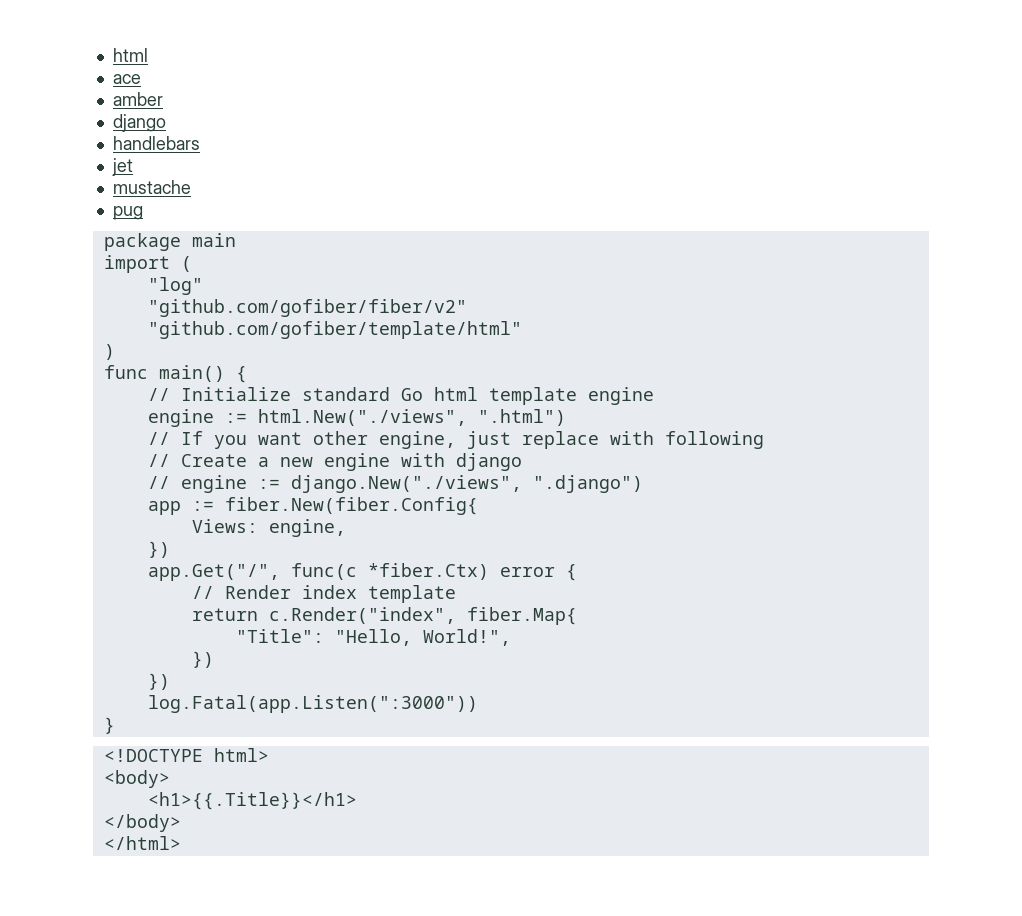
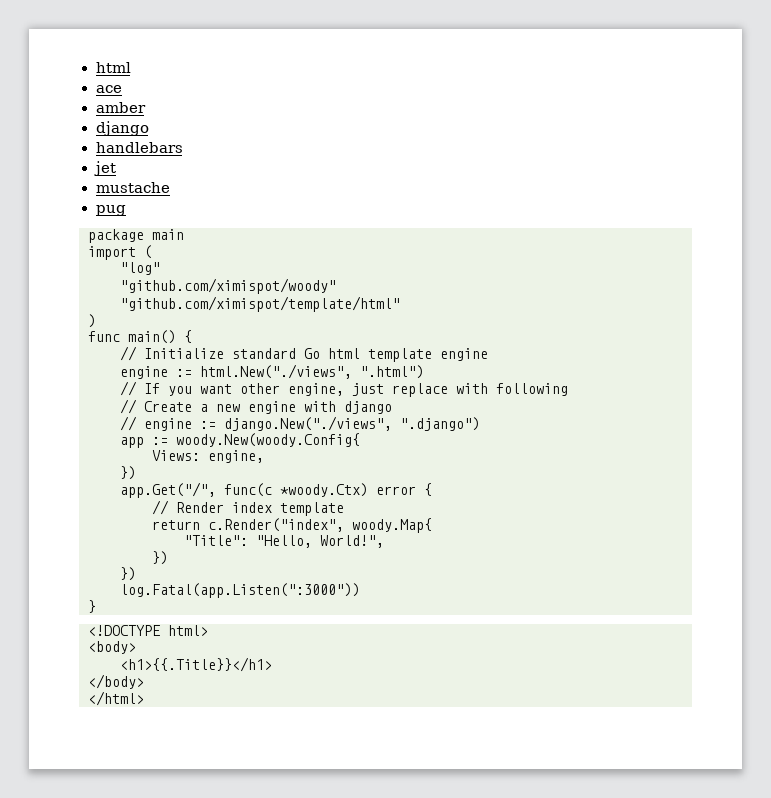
- "github.com/gofiber/fiber/v2"
- "github.com/gofiber/template/html"
+ "github.com/ximispot/woody"
+ "github.com/ximispot/template/html"
- app := fiber.New(fiber.Config{
+ app := woody.New(woody.Config{
- app.Get("/", func(c *fiber.Ctx) error {
+ app.Get("/", func(c *woody.Ctx) error {
- return c.Render("index", fiber.Map{
+ return c.Render("index", woody.Map{

